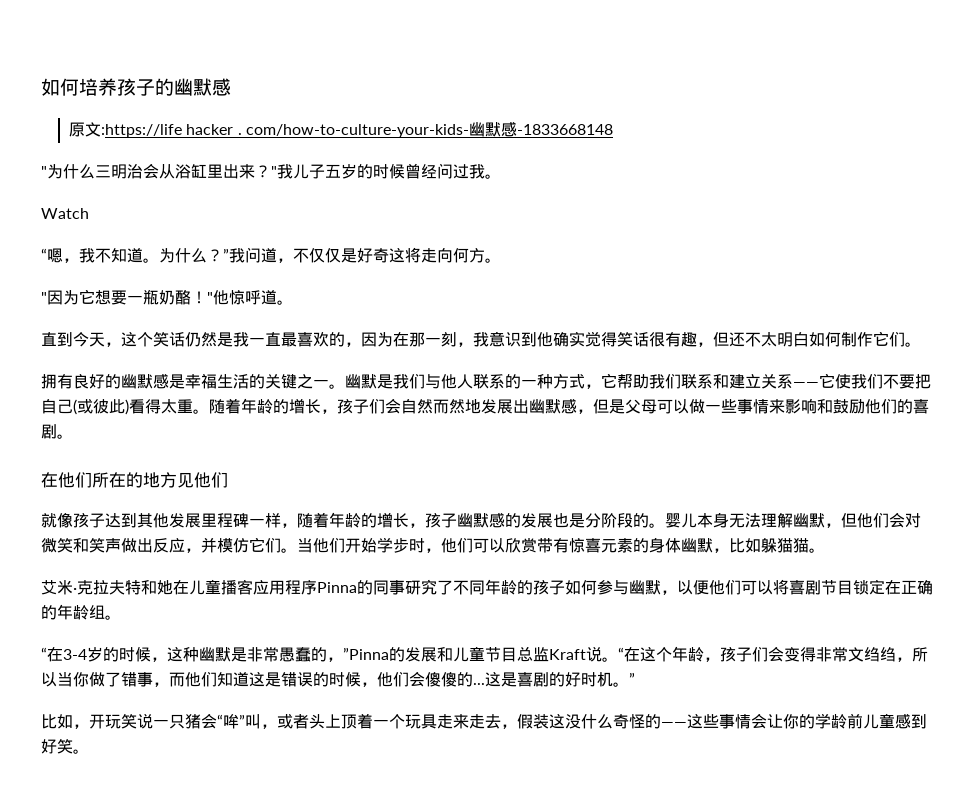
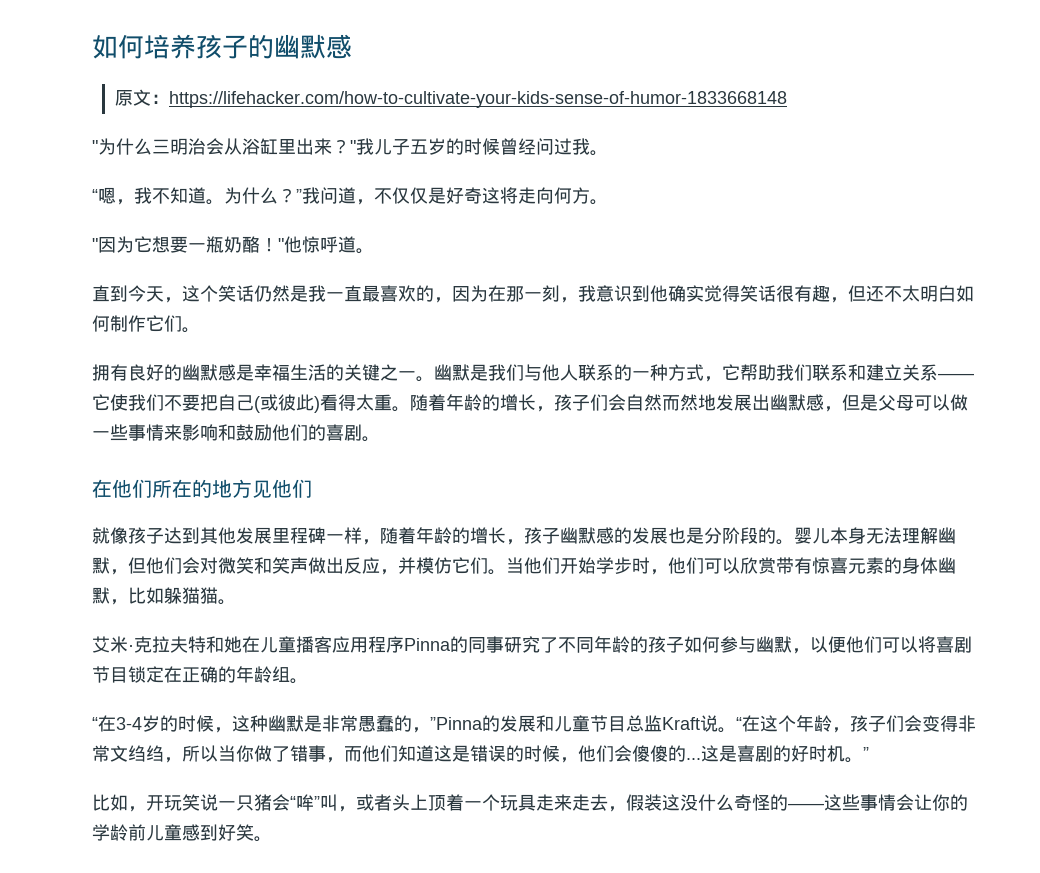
- 原文:https://life hacker . com/how-to-culture-your-kids-幽默感-1833668148
+ 原文：https://lifehacker.com/how-to-cultivate-your-kids-sense-of-humor-1833668148
- Watch

